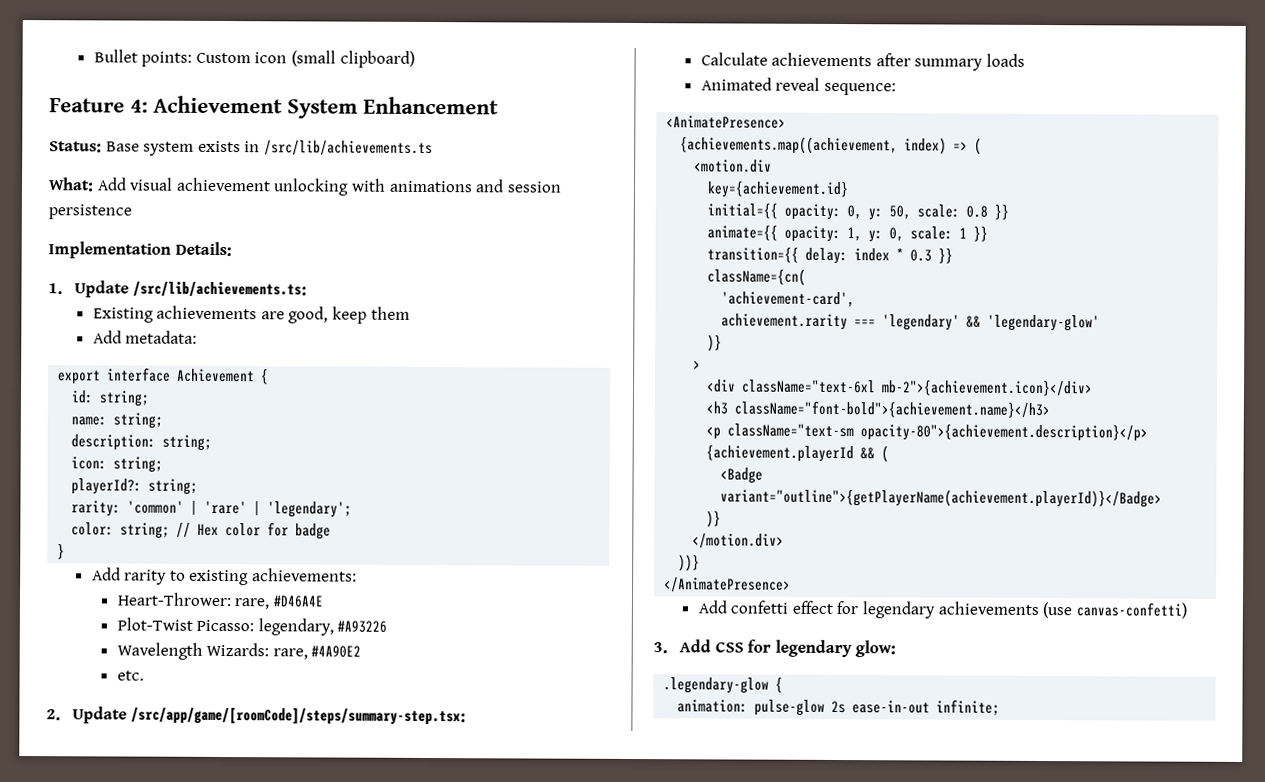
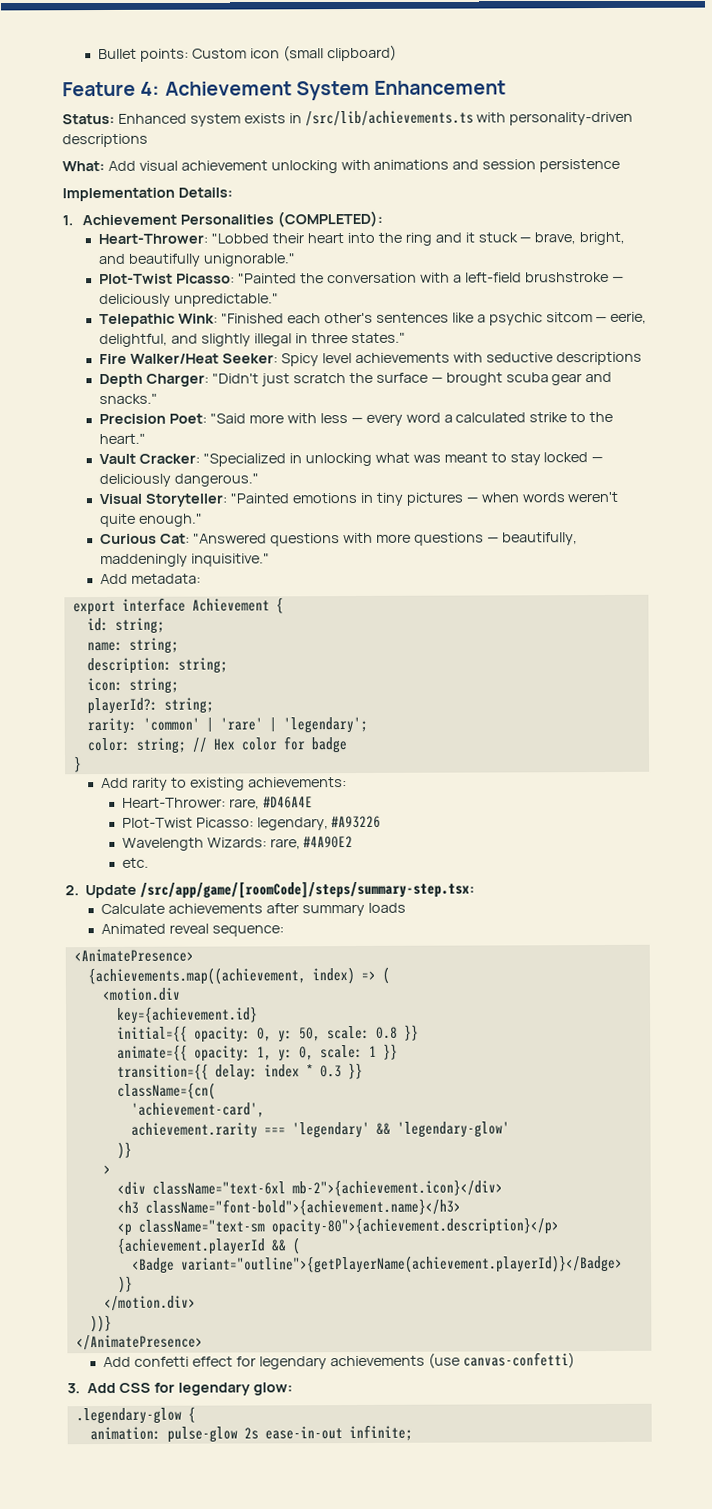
- Status: Base system exists in /src/lib/achievements.ts
+ Status: Enhanced system exists in /src/lib/achievements.ts with personality-driven descriptions
- 1. Update /src/lib/achievements.ts:
- Existing achievements are good, keep them
+ 1. Achievement Personalities (COMPLETED):
+ Heart-Thrower: "Lobbed their heart into the ring and it stuck — brave, bright, and beautifully unignorable."
+ Plot-Twist Picasso: "Painted the conversation with a left-field brushstroke — deliciously unpredictable."
+ Telepathic Wink: "Finished each other's sentences like a psychic sitcom — eerie, delightful, and slightly illegal in three states."
+ Fire Walker/Heat Seeker: Spicy level achievements with seductive descriptions
+ Depth Charger: "Didn't just scratch the surface — brought scuba gear and snacks."
+ Precision Poet: "Said more with less — every word a calculated strike to the heart."
+ Vault Cracker: "Specialized in unlocking what was meant to stay locked — deliciously dangerous."
+ Visual Storyteller: "Painted emotions in tiny pictures — when words weren't quite enough."
+ Curious Cat: "Answered questions with more questions — beautifully, maddeningly inquisitive."

